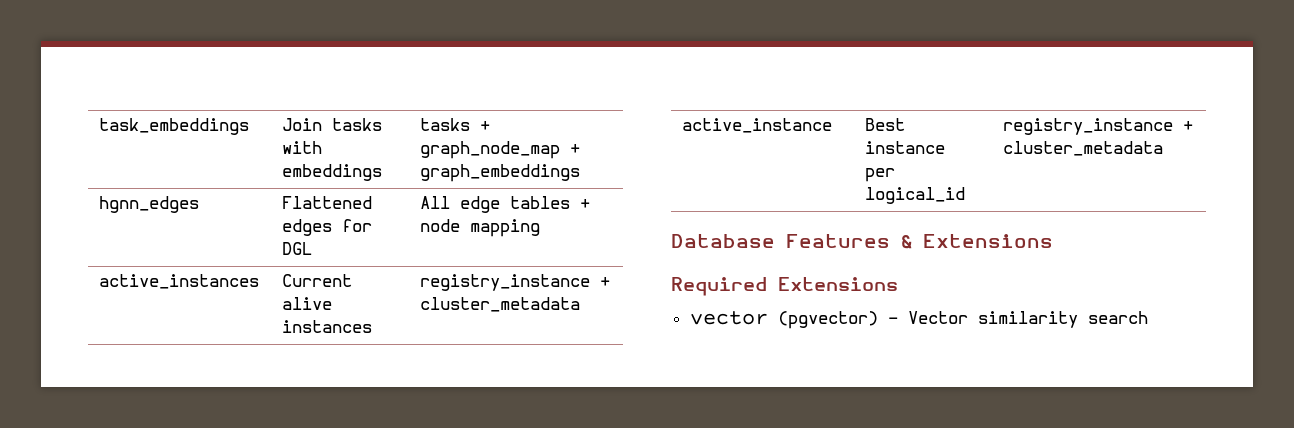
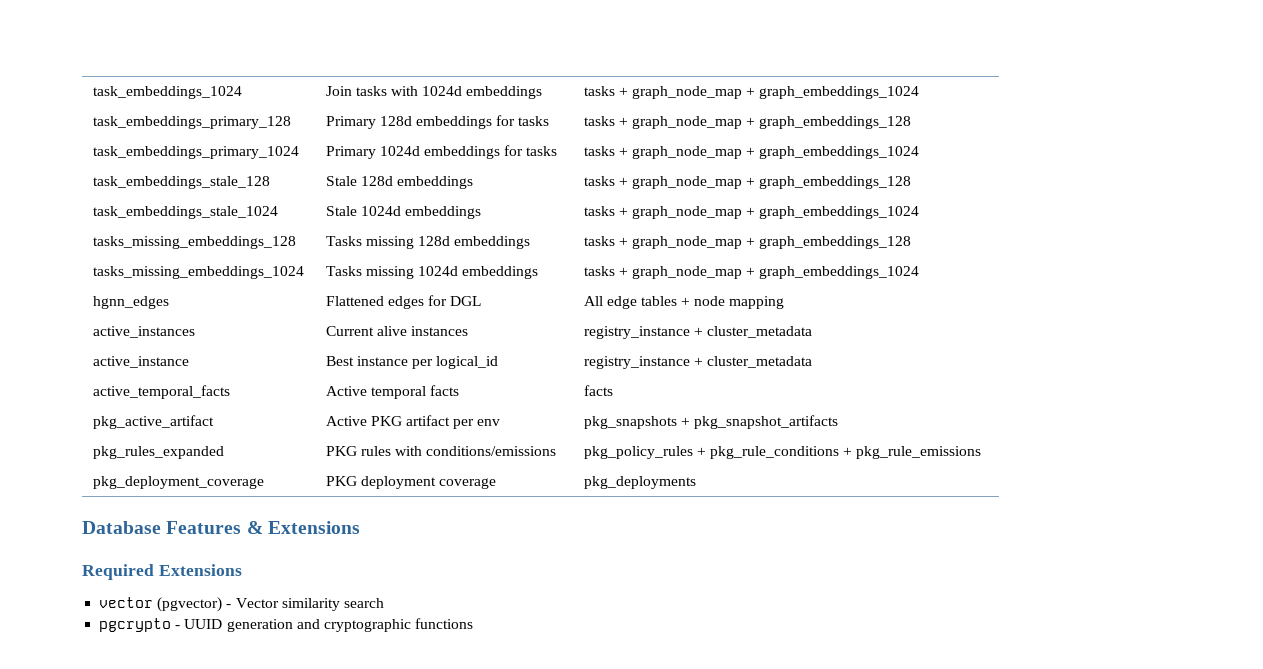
- task_embeddings | Join tasks with embeddings | tasks + graph_node_map + graph_embeddings
+ task_embeddings_1024 | Join tasks with 1024d embeddings | tasks + graph_node_map + graph_embeddings_1024
+ task_embeddings_primary_128 | Primary 128d embeddings for tasks | tasks + graph_node_map + graph_embeddings_128
+ task_embeddings_primary_1024 | Primary 1024d embeddings for tasks | tasks + graph_node_map + graph_embeddings_1024
+ task_embeddings_stale_128 | Stale 128d embeddings | tasks + graph_node_map + graph_embeddings_128
+ task_embeddings_stale_1024 | Stale 1024d embeddings | tasks + graph_node_map + graph_embeddings_1024
+ tasks_missing_embeddings_128 | Tasks missing 128d embeddings | tasks + graph_node_map + graph_embeddings_128
+ tasks_missing_embeddings_1024 | Tasks missing 1024d embeddings | tasks + graph_node_map + graph_embeddings_1024
+ active_temporal_facts | Active temporal facts | facts
+ pkg_active_artifact | Active PKG artifact per env | pkg_snapshots + pkg_snapshot_artifacts
+ pkg_rules_expanded | PKG rules with conditions/emissions | pkg_policy_rules + pkg_rule_conditions + pkg_rule_emissions
+ pkg_deployment_coverage | PKG deployment coverage | pkg_deployments
+ pgcrypto - UUID generation and cryptographic functions

